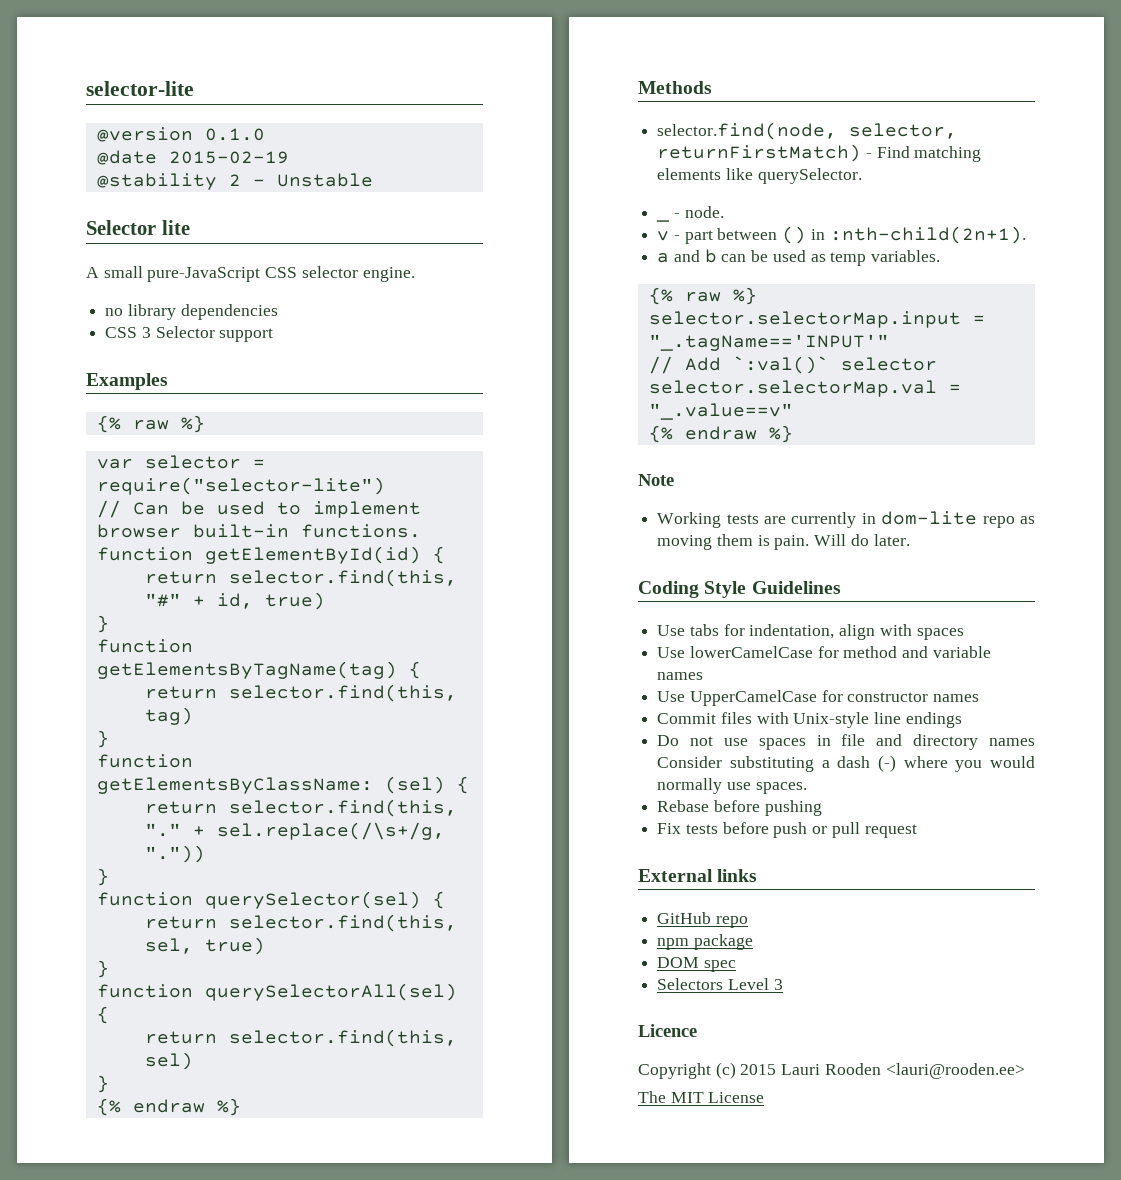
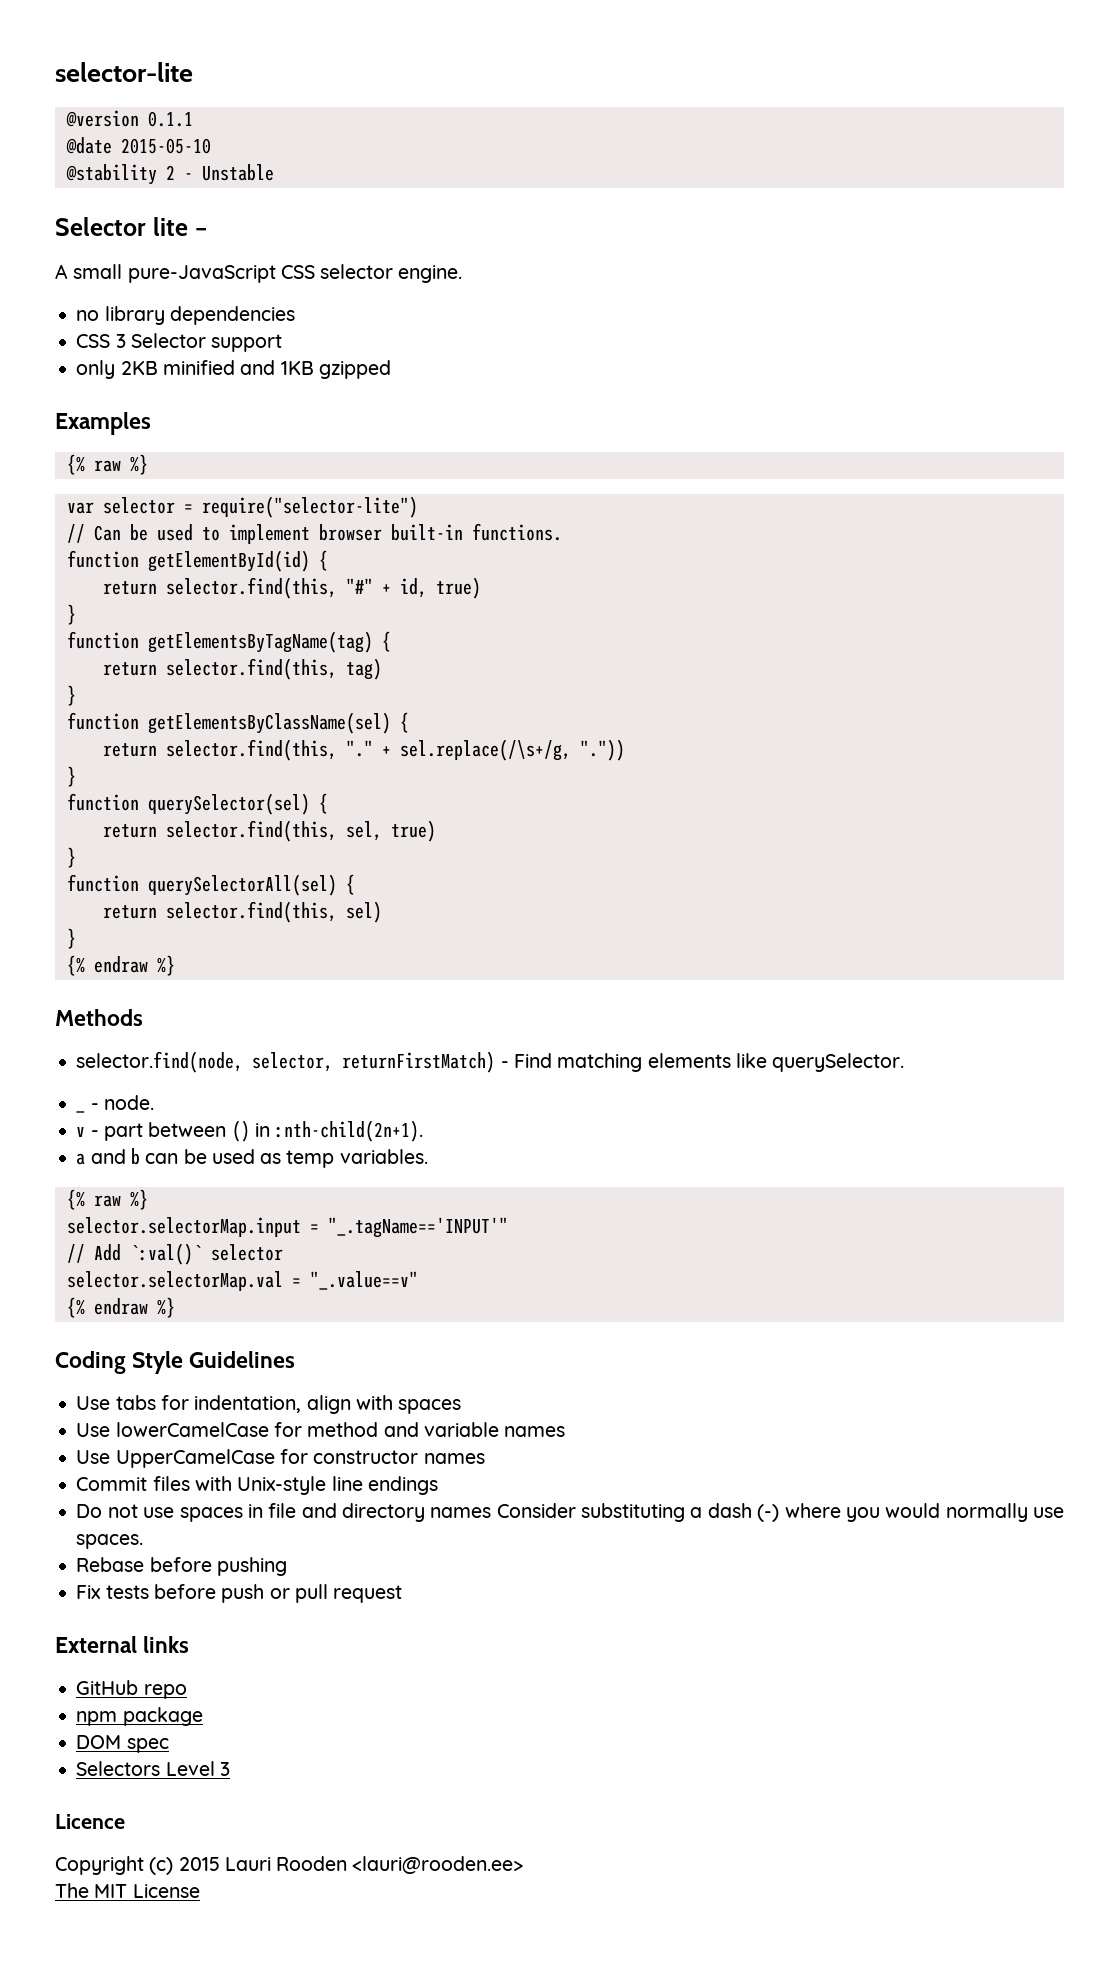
- @version 0.1.0
+ @version 0.1.1
- @date 2015-02-19
+ @date 2015-05-10
- Selector lite
+ Selector lite –
+ only 2KB minified and 1KB gzipped
- function getElementsByClassName: (sel) {
+ function getElementsByClassName(sel) {
- Note
- Working tests are currently in dom-lite repo as moving them is pain. Will do later.

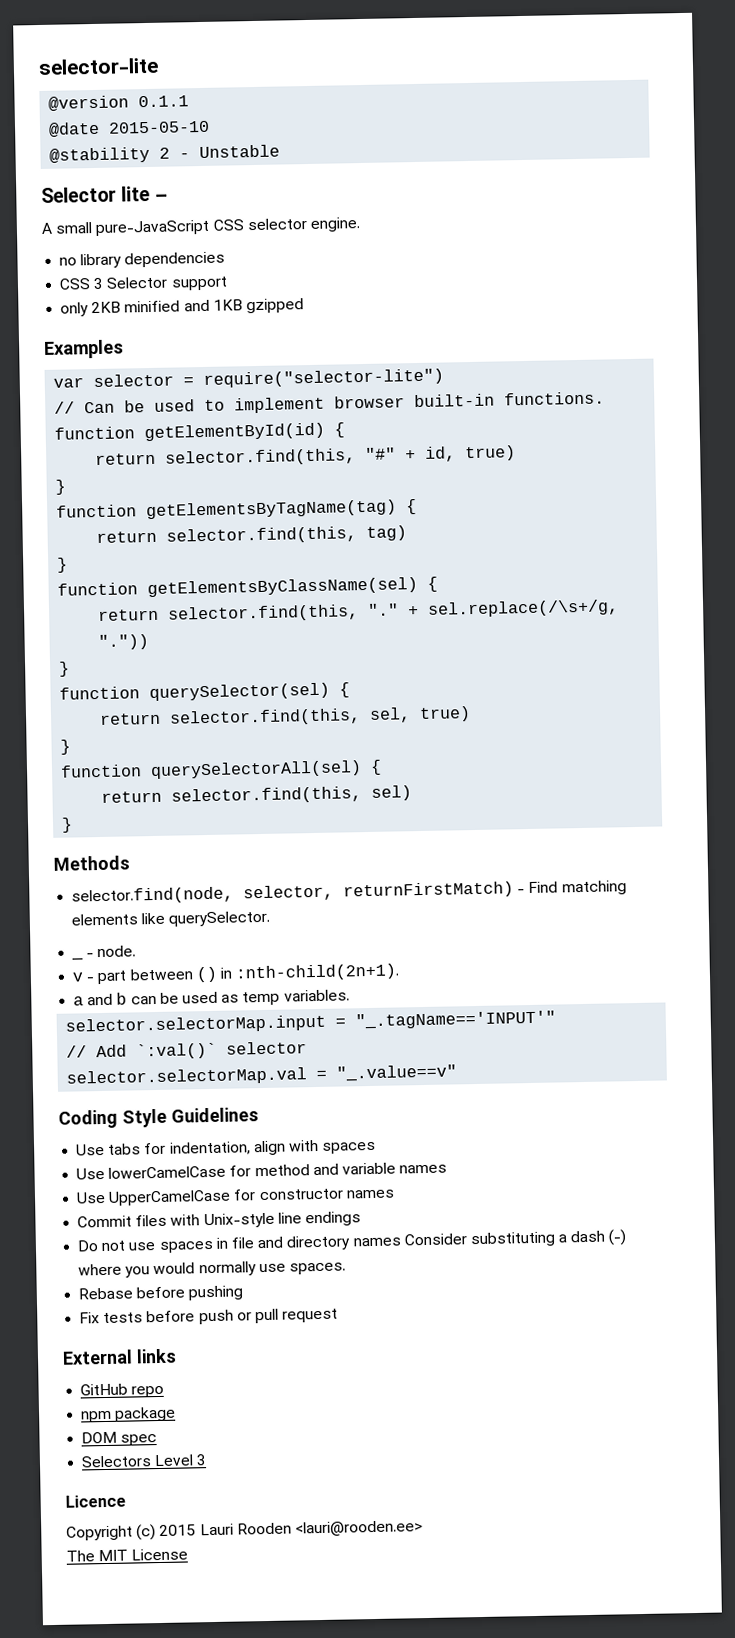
  Examples
- {% raw %}
  return selector.find(this, sel)
  }
- {% endraw %}
  a and b can be used as temp variables.
- {% raw %}
  selector.selectorMap.val = "_.value==v"
- {% endraw %}

